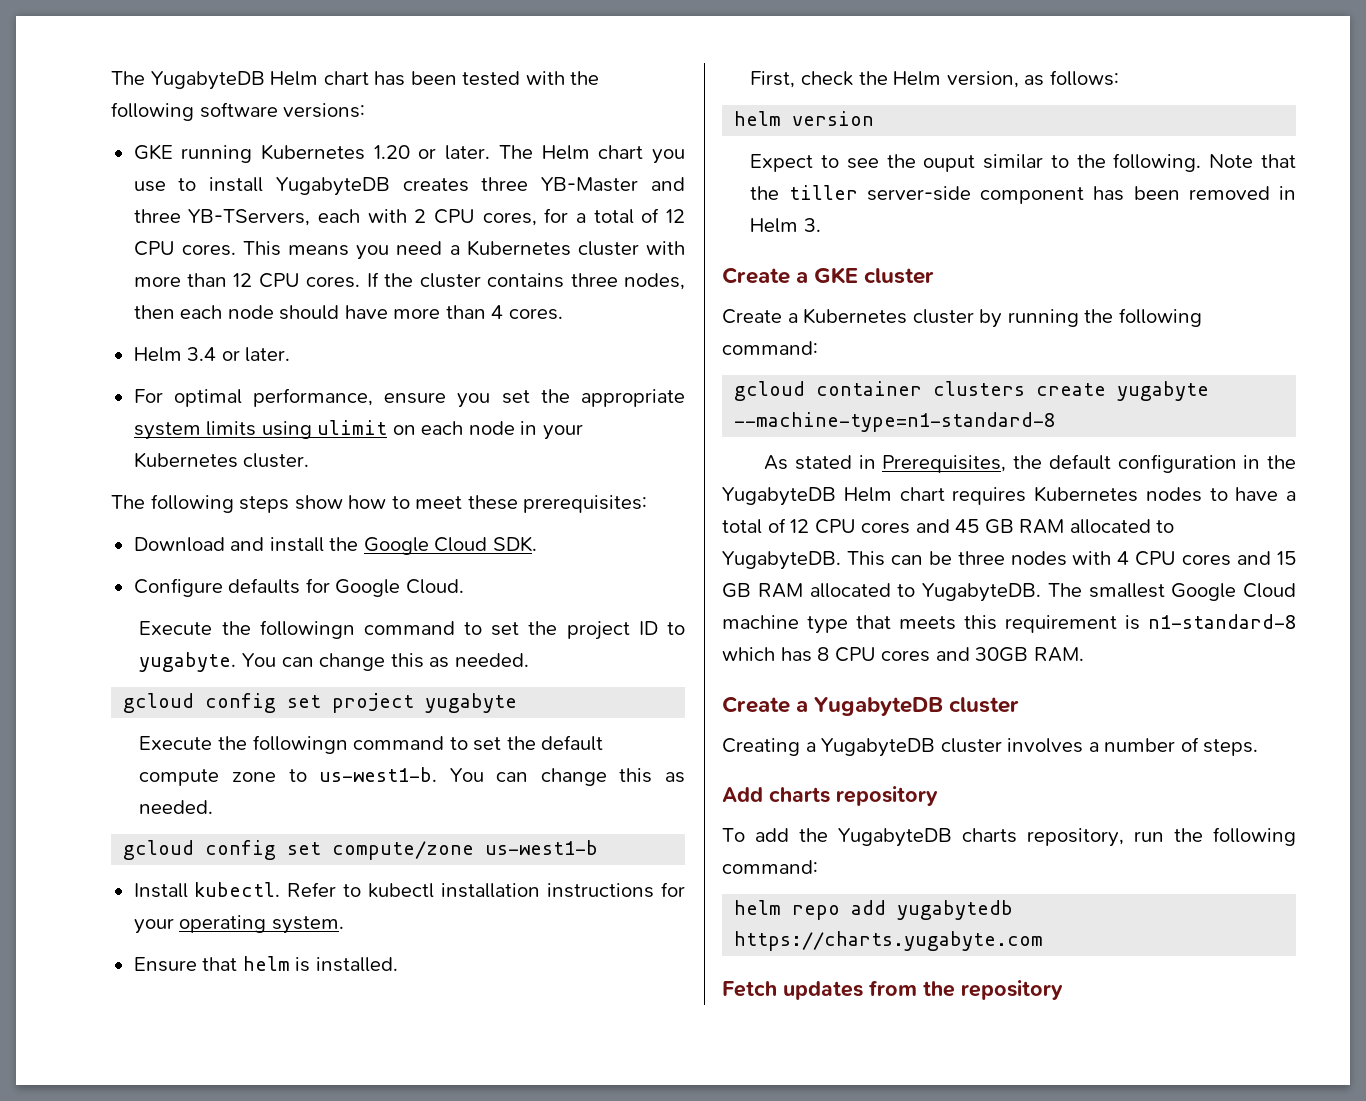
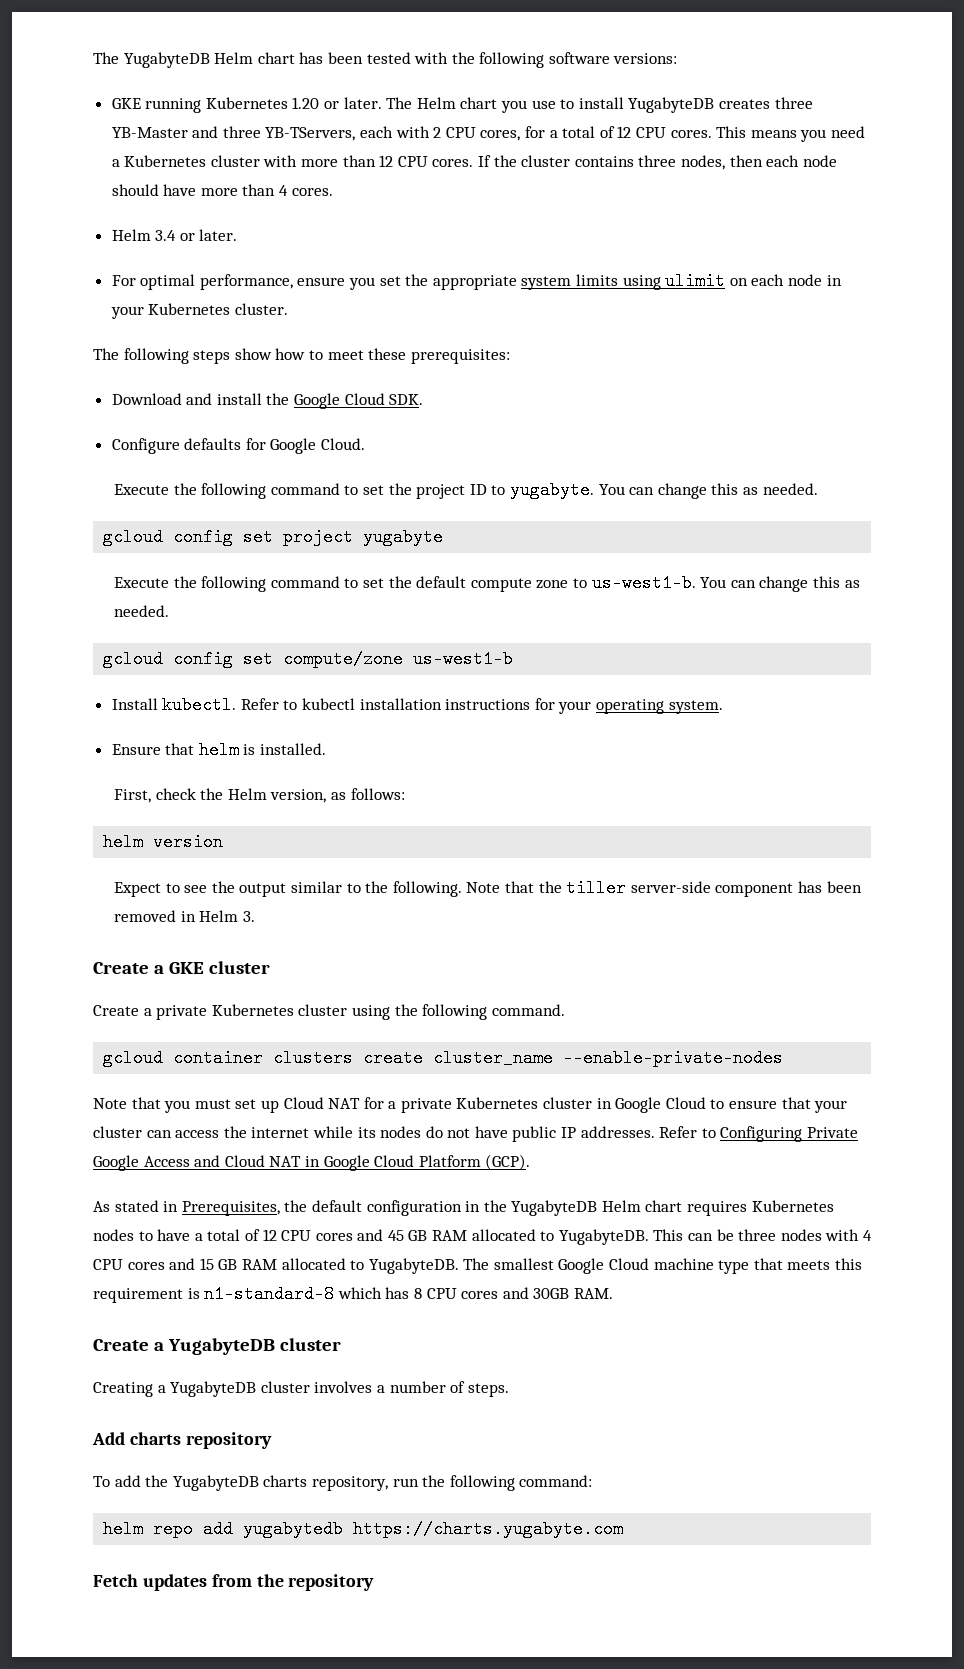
- Execute the followingn command to set the project ID to yugabyte.
+ Execute the following command to set the project ID to yugabyte.
- Execute the followingn command to set the default compute zone to us-west1-b.
+ Execute the following command to set the default compute zone to us-west1-b.
- Expect to see the ouput similar to the following.
+ Expect to see the output similar to the following.
- Create a Kubernetes cluster by running the following command:
+ Create a private Kubernetes cluster using the following command.
- gcloud container clusters create yugabyte --machine-type=n1-standard-8
+ gcloud container clusters create cluster_name --enable-private-nodes
+ Note that you must set up Cloud NAT for a private Kubernetes cluster in Google Cloud to ensure that your cluster can access the internet while its nodes do not have public IP addresses. Refer to Configuring Private Google Access and Cloud NAT in Google Cloud Platform (GCP).

